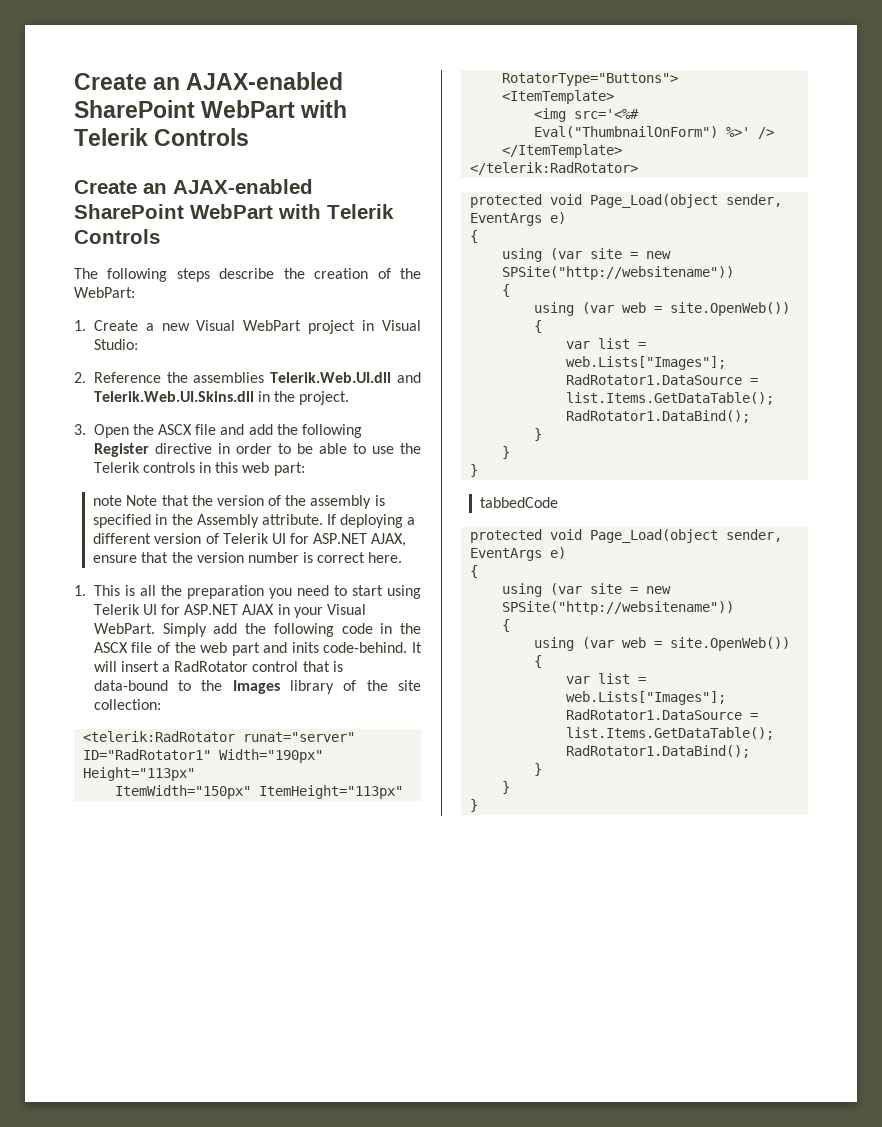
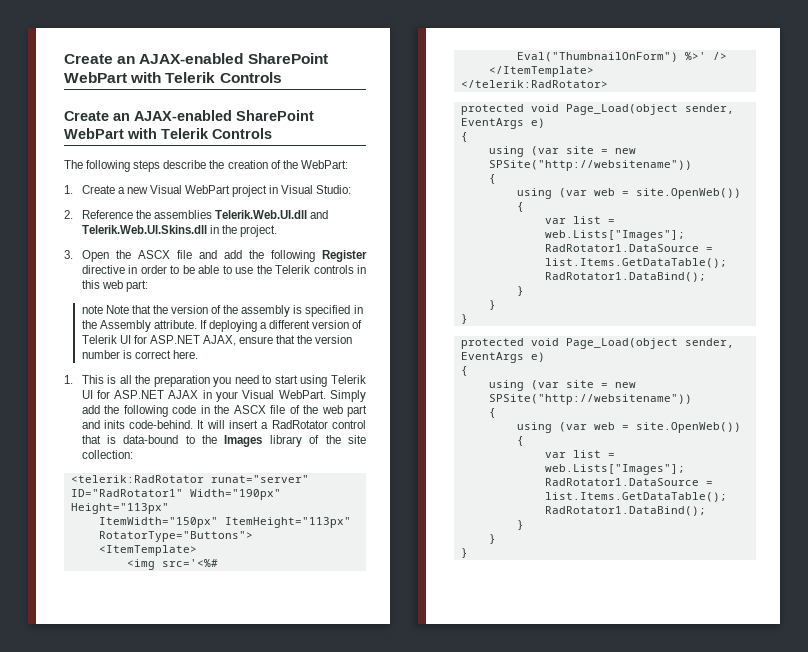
- tabbedCode

